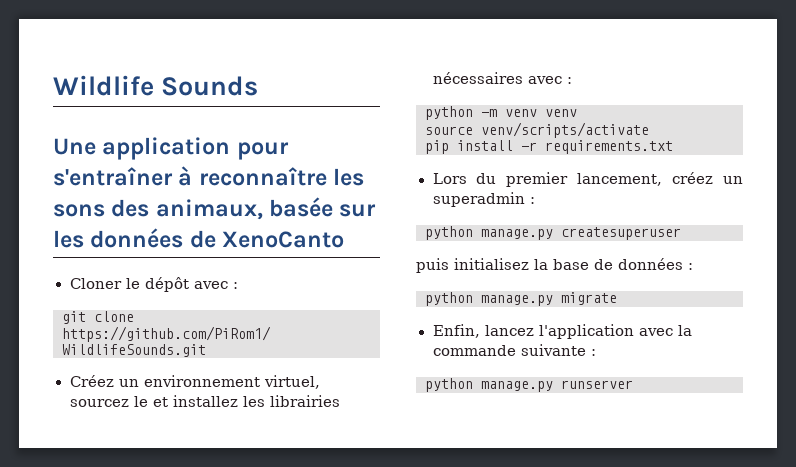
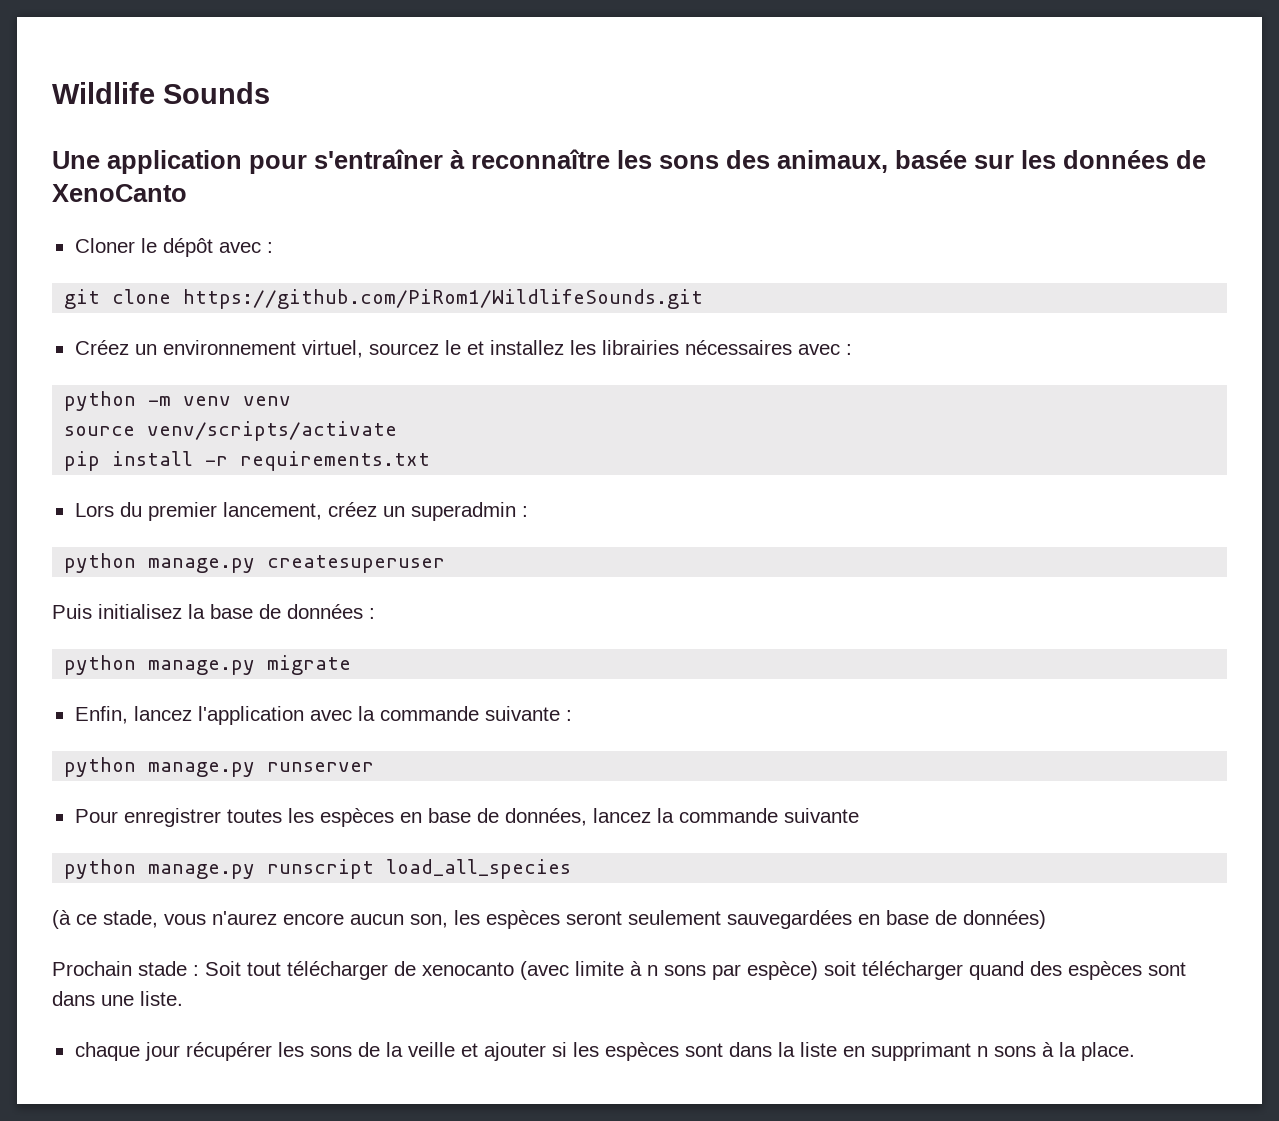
- puis initialisez la base de données :
+ Puis initialisez la base de données :
+ Pour enregistrer toutes les espèces en base de données, lancez la commande suivante
+ python manage.py runscript load_all_species
+ (à ce stade, vous n'aurez encore aucun son, les espèces seront seulement sauvegardées en base de données)
+ Prochain stade : Soit tout télécharger de xenocanto (avec limite à n sons par espèce) soit télécharger quand des espèces sont dans une liste.
+ chaque jour récupérer les sons de la veille et ajouter si les espèces sont dans la liste en supprimant n sons à la place.

